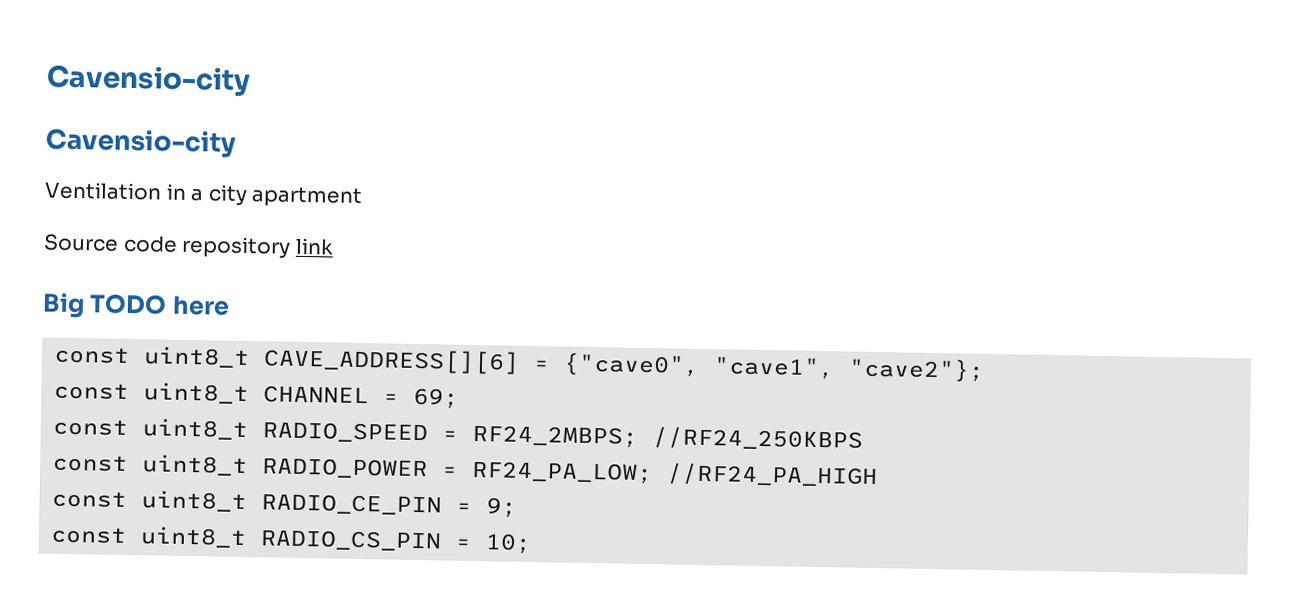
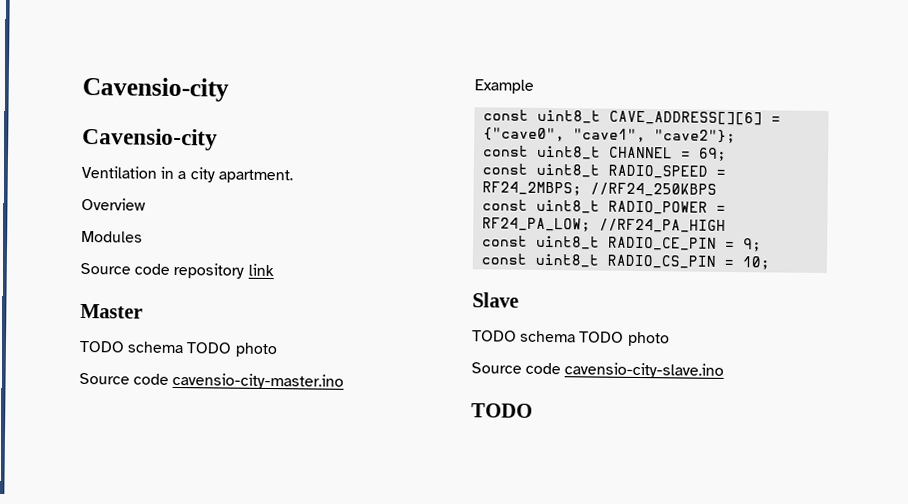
- Ventilation in a city apartment
+ Ventilation in a city apartment.
+ Overview
+ Modules
- Big TODO here
+ Master
+ TODO schema TODO photo
+ Source code cavensio-city-master.ino
+ Example
+ Slave
+ TODO schema TODO photo
+ Source code cavensio-city-slave.ino
+ TODO

